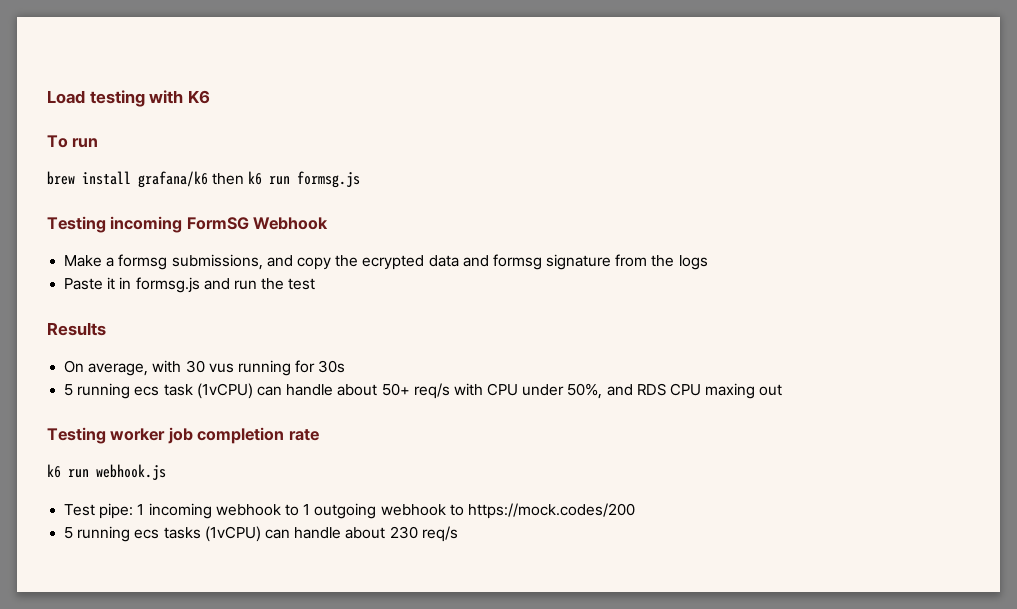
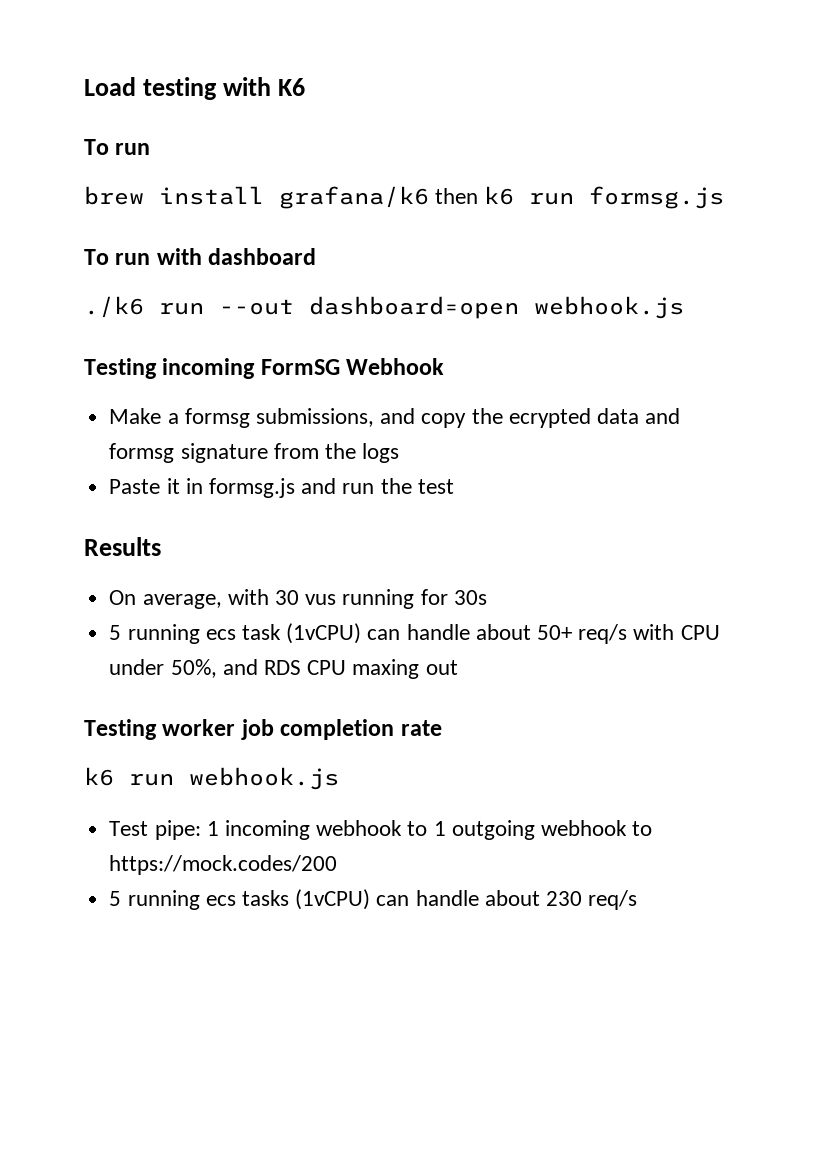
+ To run with dashboard
+ ./k6 run --out dashboard=open webhook.js

